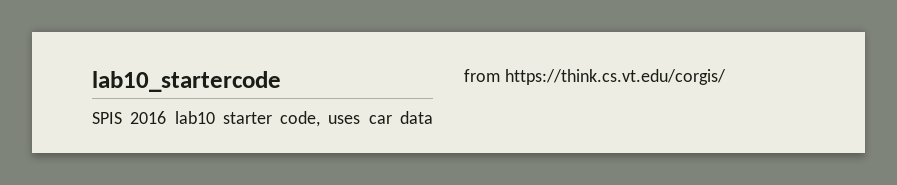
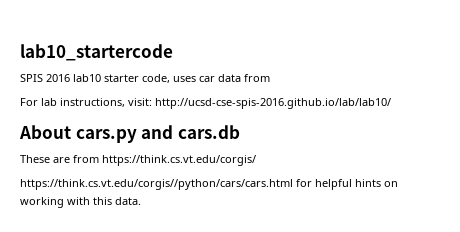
- SPIS 2016 lab10 starter code, uses car data from https://think.cs.vt.edu/corgis/
+ SPIS 2016 lab10 starter code, uses car data from
+ For lab instructions, visit: http://ucsd-cse-spis-2016.github.io/lab/lab10/
+ About cars.py and cars.db
+ These are from https://think.cs.vt.edu/corgis/
+ https://think.cs.vt.edu/corgis//python/cars/cars.html for helpful hints on working with this data.

